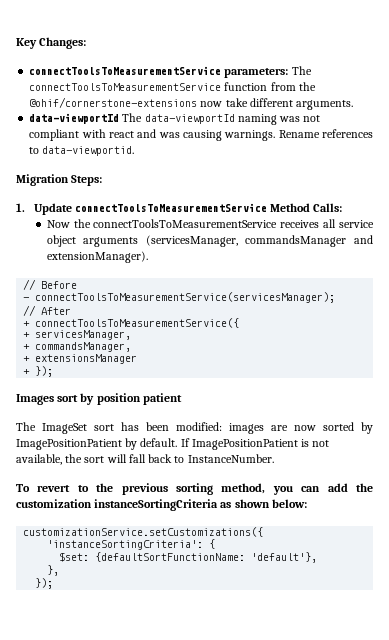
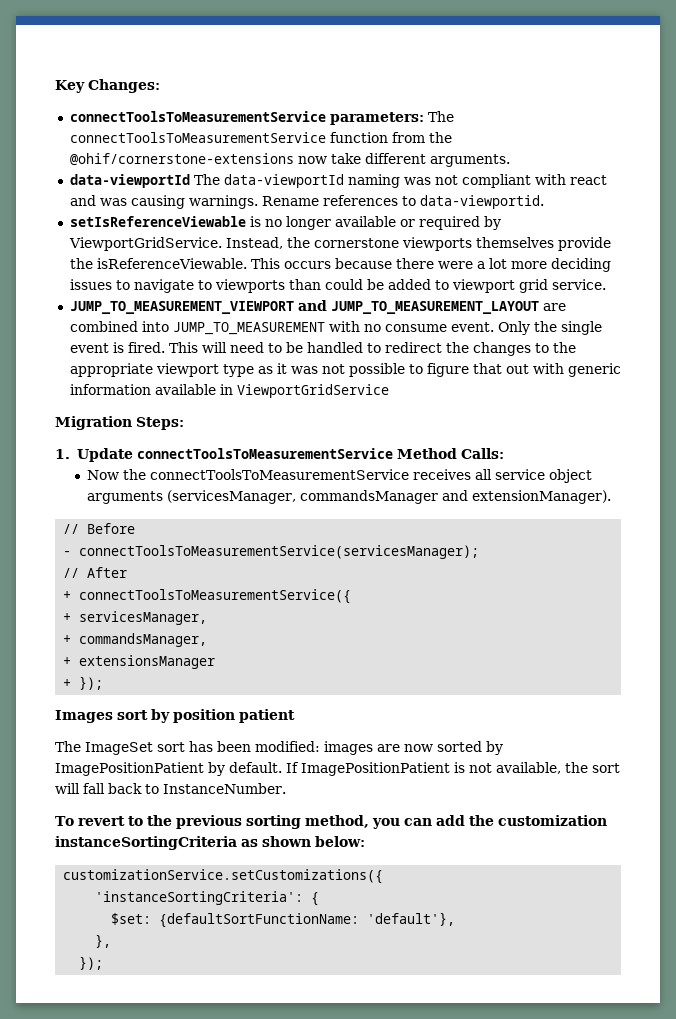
+ setIsReferenceViewable is no longer available or required by ViewportGridService. Instead, the cornerstone viewports themselves provide the isReferenceViewable. This occurs because there were a lot more deciding issues to navigate to viewports than could be added to viewport grid service.
+ JUMP_TO_MEASUREMENT_VIEWPORT and JUMP_TO_MEASUREMENT_LAYOUT are combined into JUMP_TO_MEASUREMENT with no consume event. Only the single event is fired. This will need to be handled to redirect the changes to the appropriate viewport type as it was not possible to figure that out with generic information available in ViewportGridService

